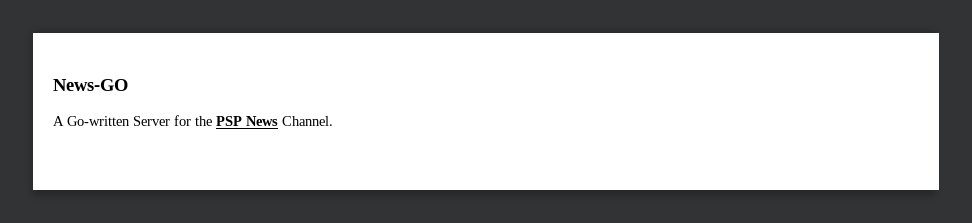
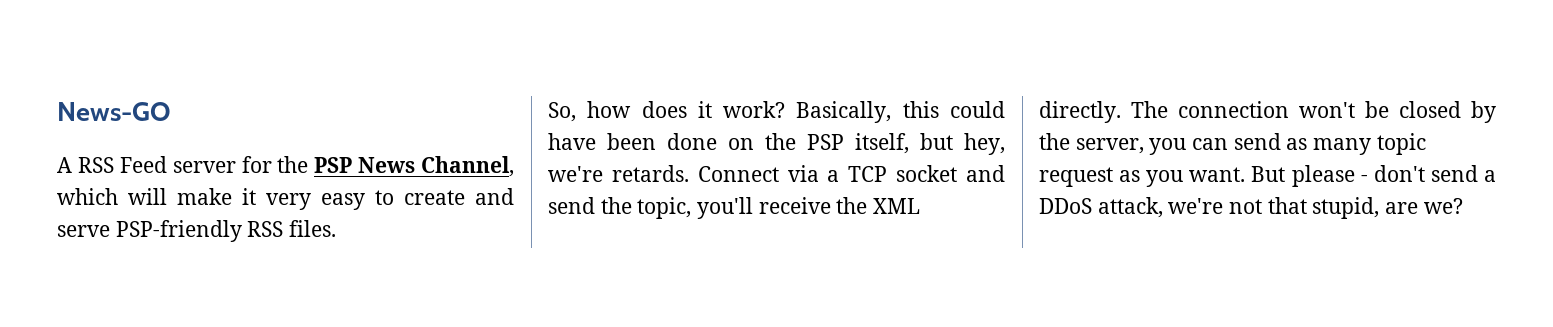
- A Go-written Server for the PSP News Channel.
+ A RSS Feed server for the PSP News Channel, which will make it very easy to create and serve PSP-friendly RSS files.
+ So, how does it work? Basically, this could have been done on the PSP itself, but hey, we're retards. Connect via a TCP socket and send the topic, you'll receive the XML directly. The connection won't be closed by the server, you can send as many topic request as you want. But please - don't send a DDoS attack, we're not that stupid, are we?

